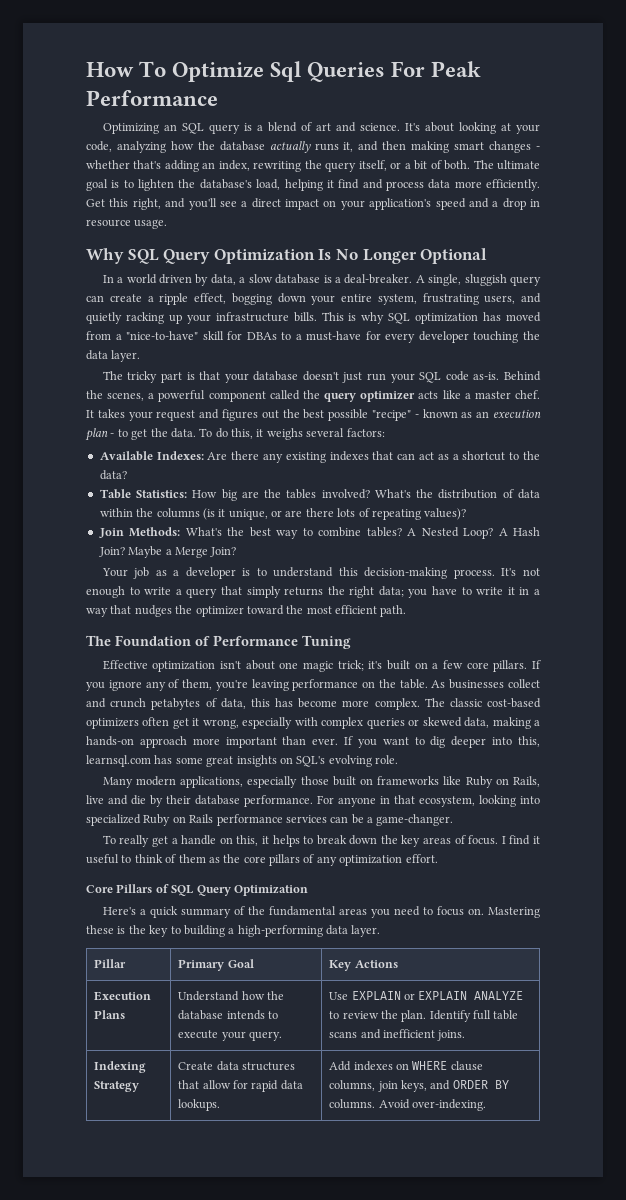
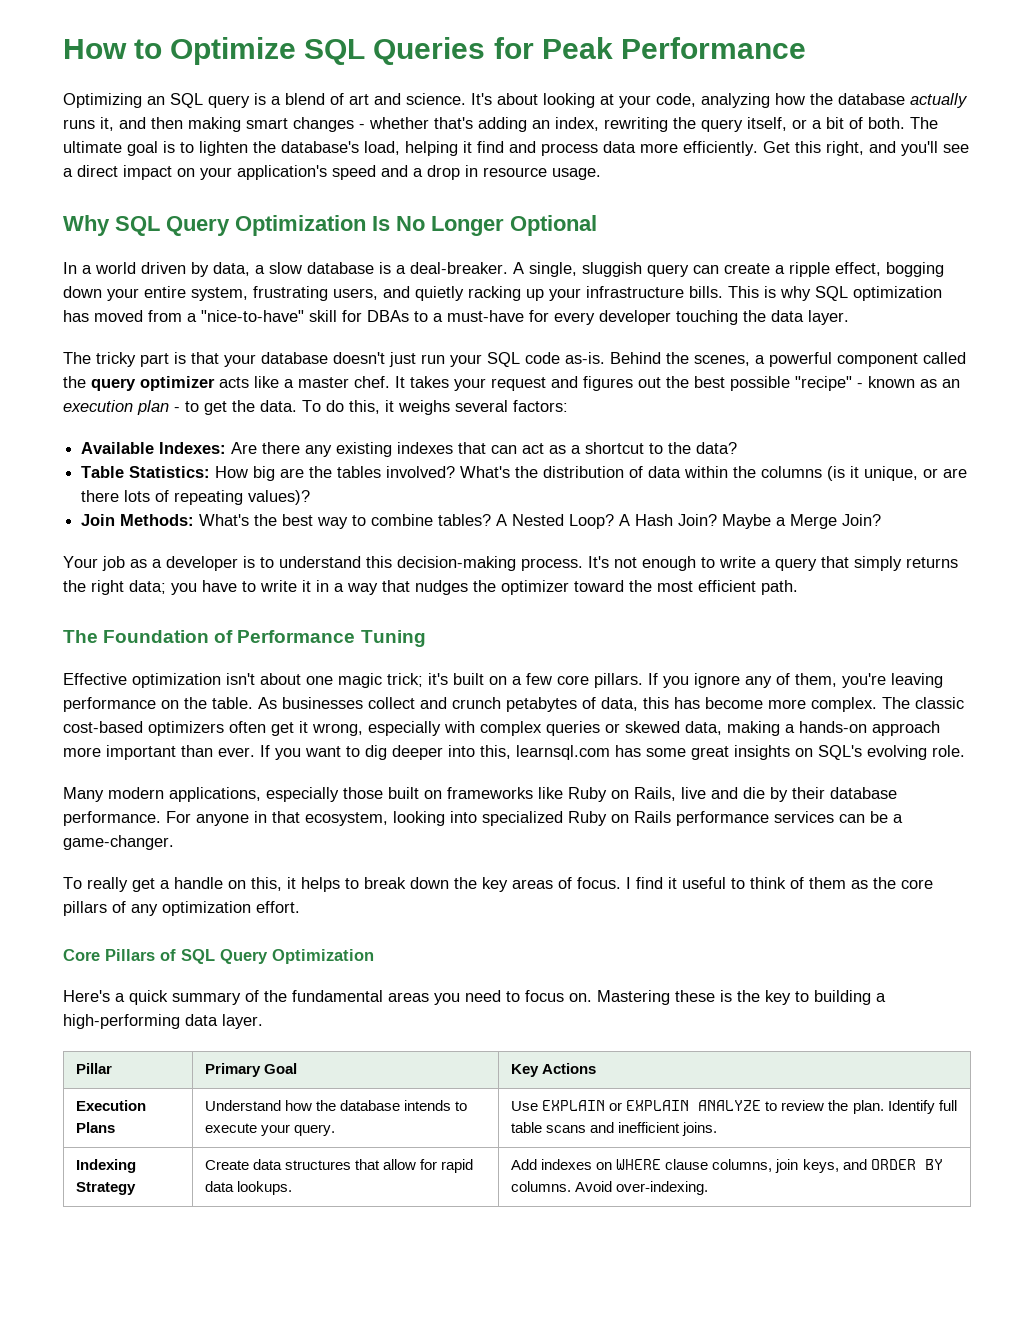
- How To Optimize Sql Queries For Peak Performance
+ How to Optimize SQL Queries for Peak Performance

